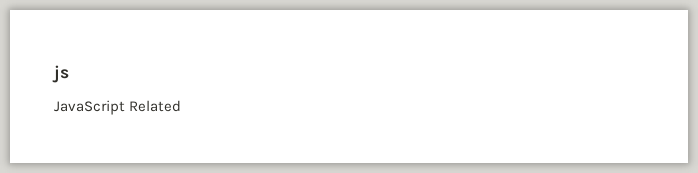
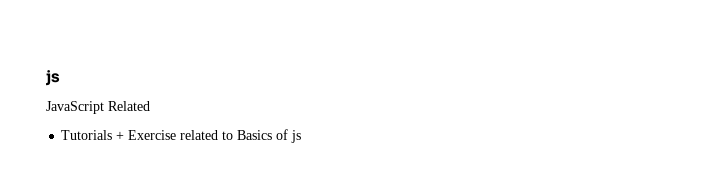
+ Tutorials + Exercise related to Basics of js

